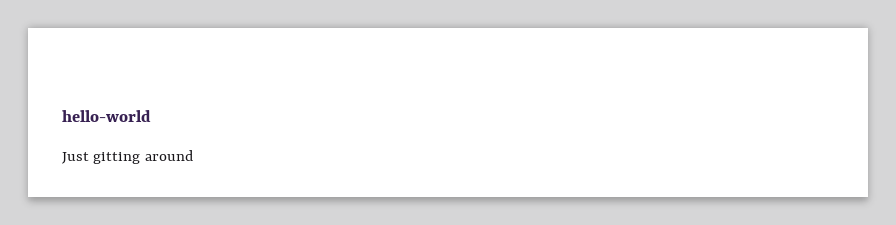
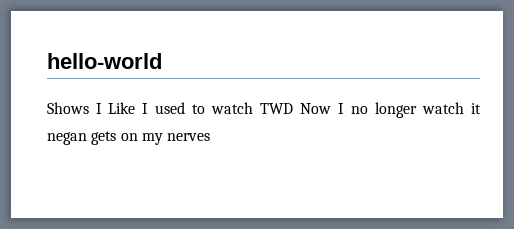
- Just gitting around
+ Shows I Like I used to watch TWD Now I no longer watch it negan gets on my nerves

